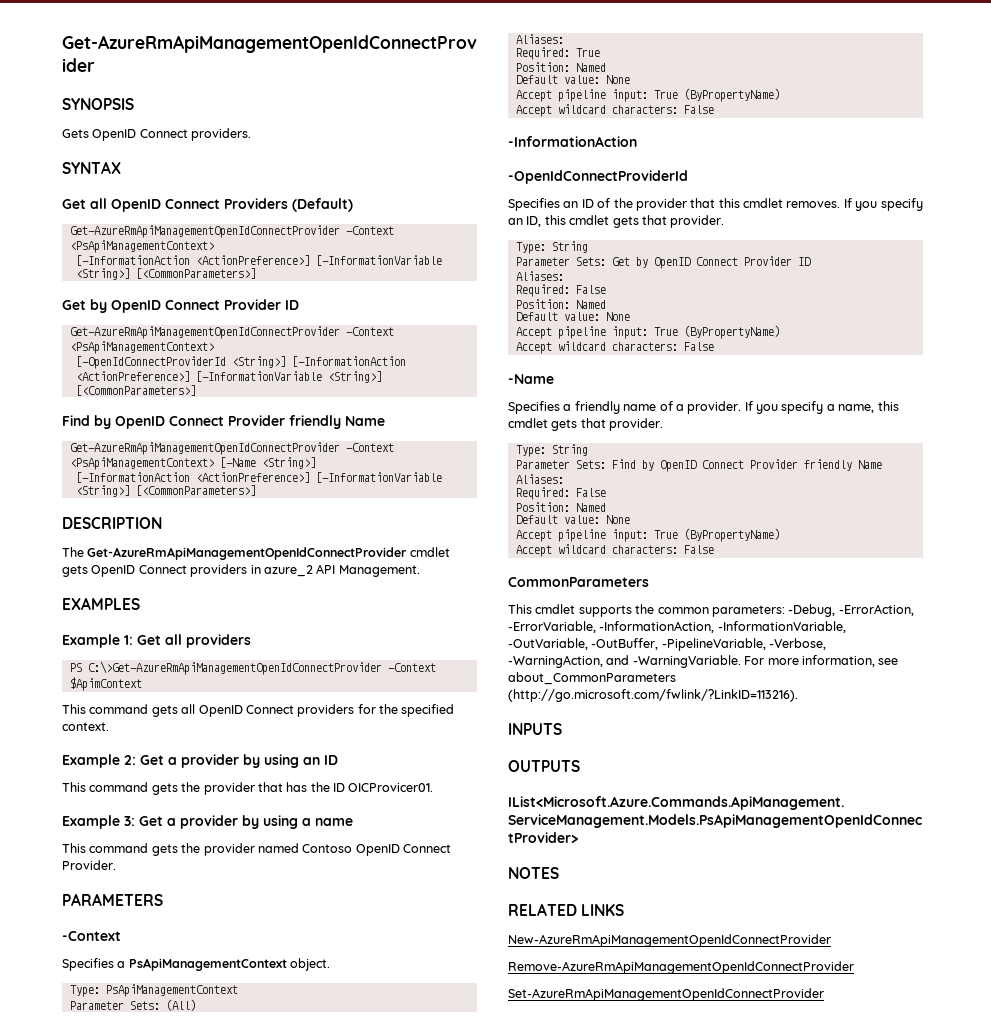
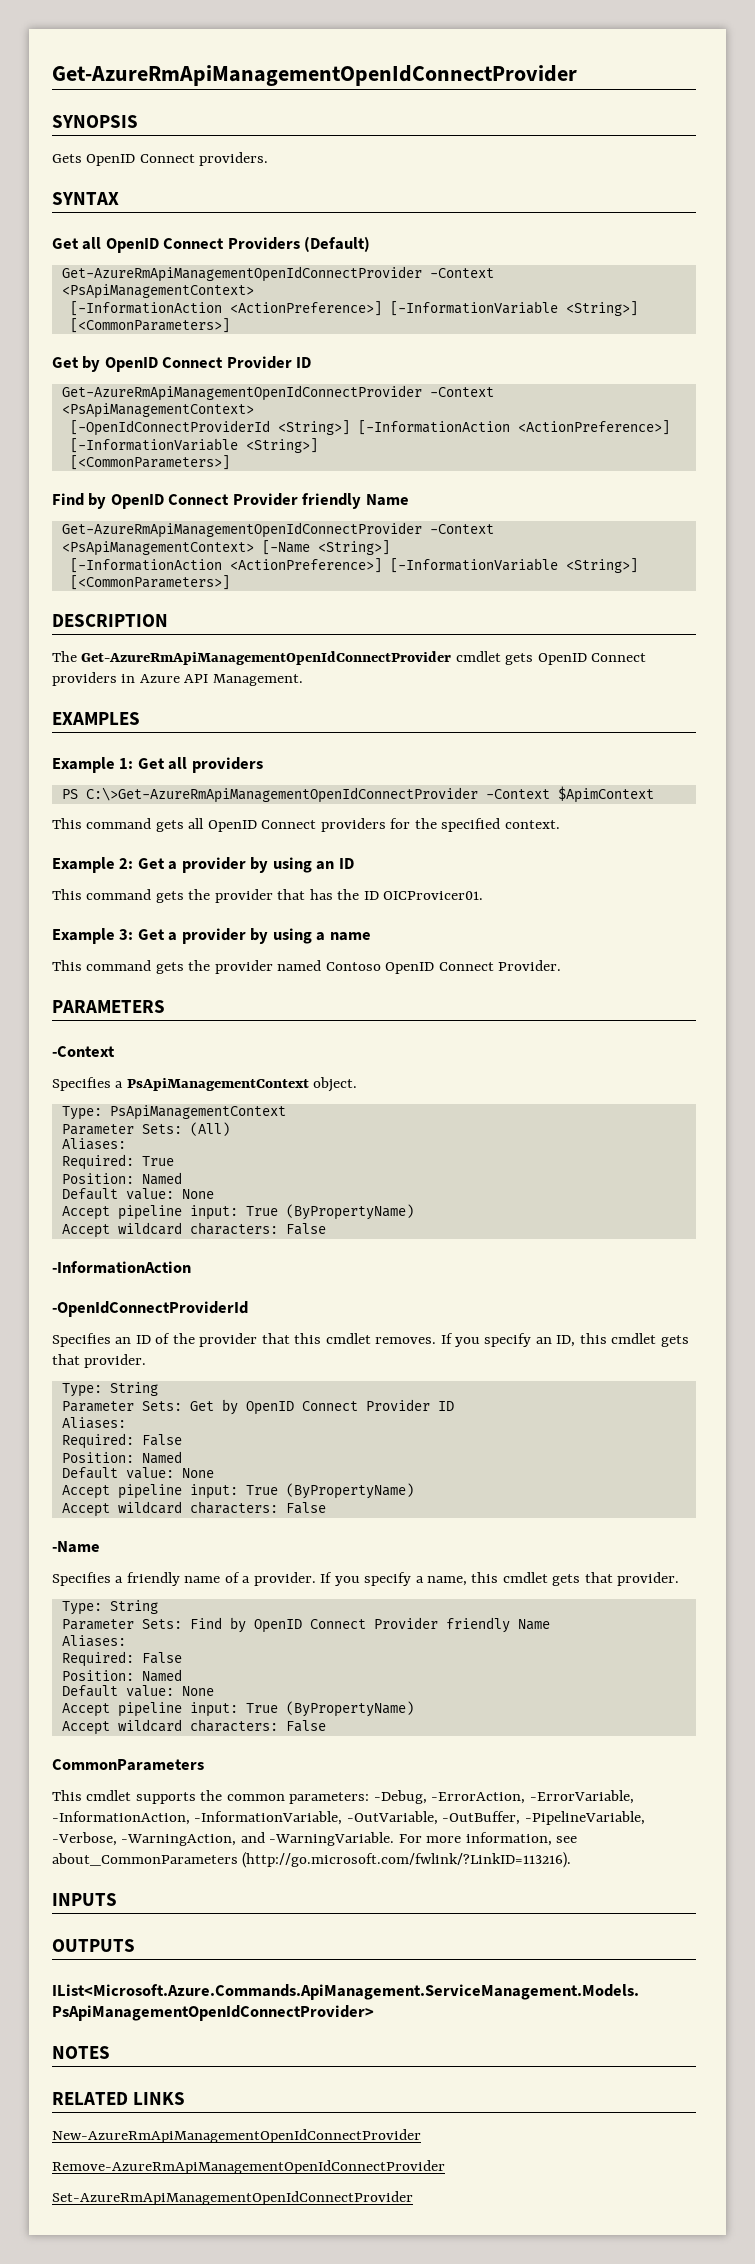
- The Get-AzureRmApiManagementOpenIdConnectProvider cmdlet gets OpenID Connect providers in azure_2 API Management.
+ The Get-AzureRmApiManagementOpenIdConnectProvider cmdlet gets OpenID Connect providers in Azure API Management.

